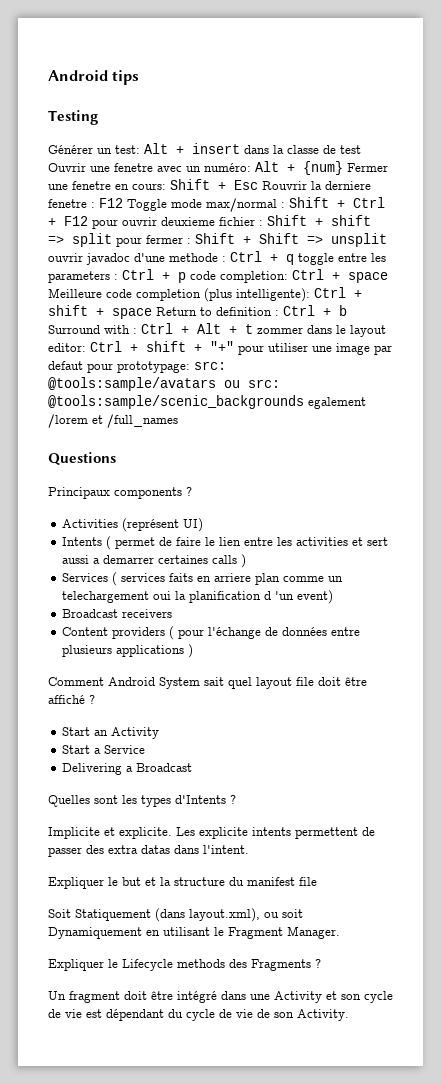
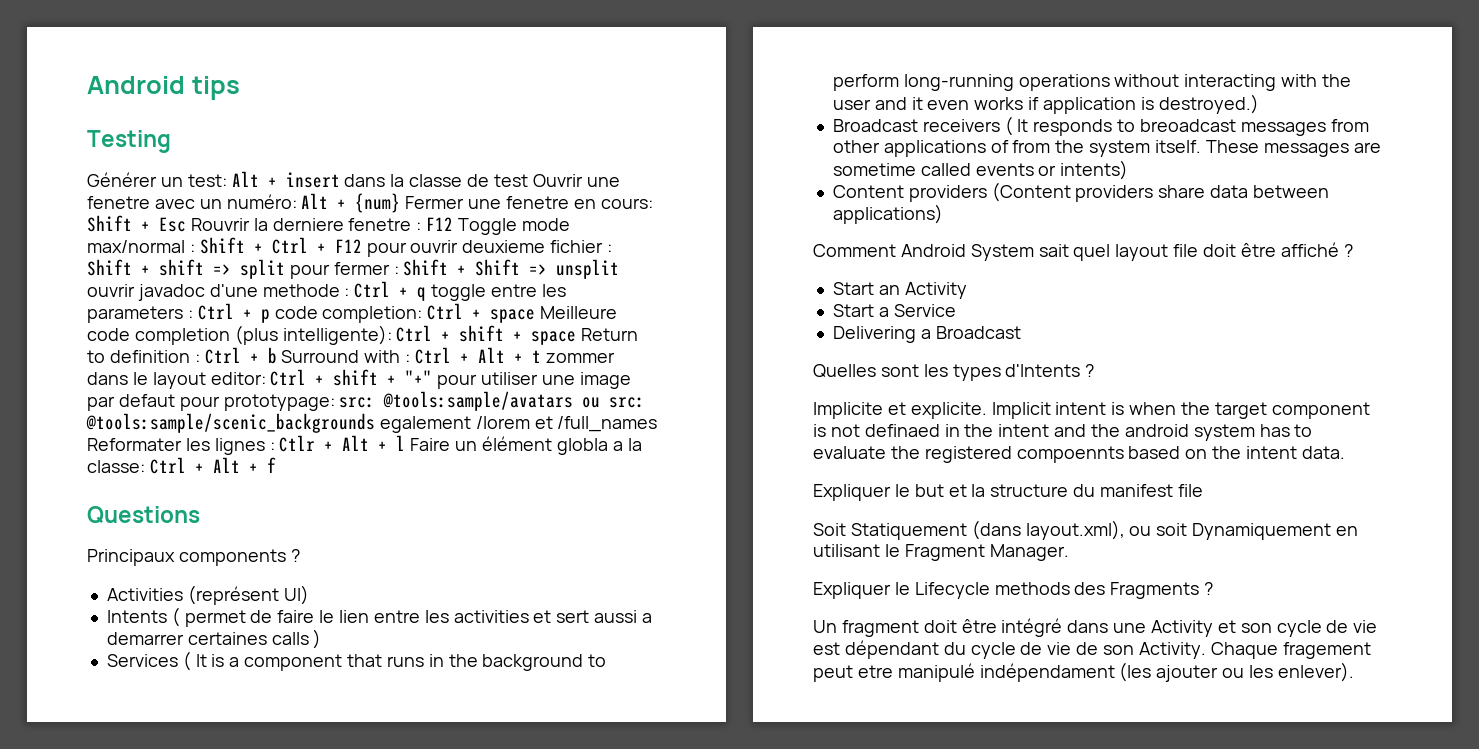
- @tools:sample/scenic_backgrounds egalement /lorem et /full_names
+ @tools:sample/scenic_backgrounds egalement /lorem et /full_names Reformater les lignes : Ctlr + Alt + l Faire un élément globla a la classe: Ctrl + Alt + f
- Services ( services faits en arriere plan comme un telechargement oui la planification d 'un event)
- Broadcast receivers
- Content providers ( pour l'échange de données entre plusieurs applications )
+ Services ( It is a component that runs in the background to perform long-running operations without interacting with the user and it even works if application is destroyed.)
+ Broadcast receivers ( It responds to breoadcast messages from other applications of from the system itself. These messages are sometime called events or intents)
+ Content providers (Content providers share data between applications)
- Les explicite intents permettent de passer des extra datas dans l'intent.
+ Implicit intent is when the target component is not definaed in the intent and the android system has to evaluate the registered compoennts based on the intent data.
+ Chaque fragement peut etre manipulé indépendament (les ajouter ou les enlever).

